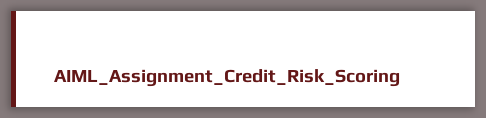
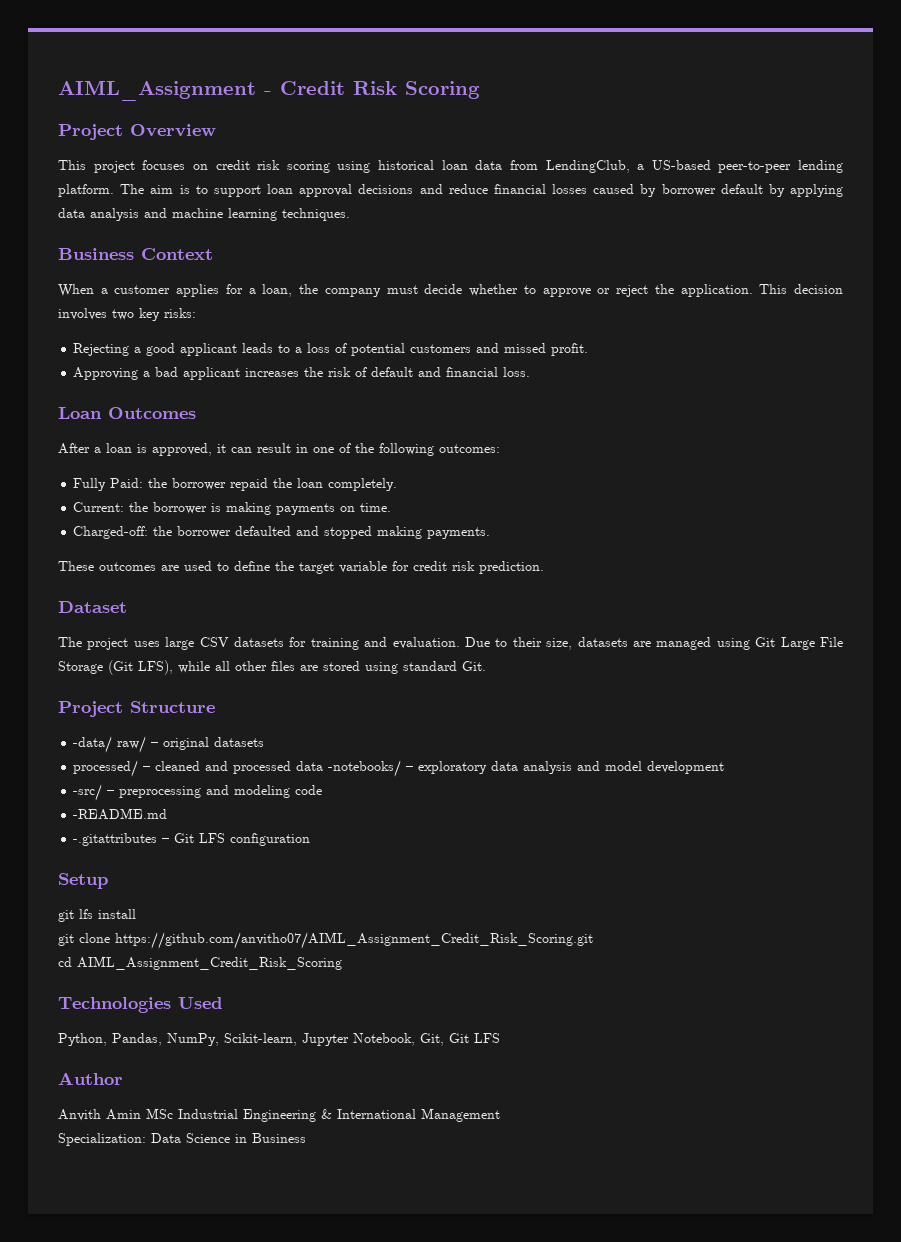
- AIML_Assignment_Credit_Risk_Scoring
+ AIML_Assignment - Credit Risk Scoring
+ Project Overview
+ This project focuses on credit risk scoring using historical loan data from LendingClub, a US-based peer-to-peer lending platform. The aim is to support loan approval decisions and reduce financial losses caused by borrower default by applying data analysis and machine learning techniques.
+ Business Context
+ When a customer applies for a loan, the company must decide whether to approve or reject the application. This decision involves two key risks:
+ Rejecting a good applicant leads to a loss of potential customers and missed profit.
+ Approving a bad applicant increases the risk of default and financial loss.
+ Loan Outcomes
+ After a loan is approved, it can result in one of the following outcomes:
+ Fully Paid: the borrower repaid the loan completely.
+ Current: the borrower is making payments on time.
+ Charged-off: the borrower defaulted and stopped making payments.
+ These outcomes are used to define the target variable for credit risk prediction.
+ Dataset
+ The project uses large CSV datasets for training and evaluation. Due to their size, datasets are managed using Git Large File Storage (Git LFS), while all other files are stored using standard Git.
+ Project Structure
+ -data/ raw/ – original datasets
+ processed/ – cleaned and processed data -notebooks/ – exploratory data analysis and model development
+ -src/ – preprocessing and modeling code
+ -README.md
+ -.gitattributes – Git LFS configuration
+ Setup
+ git lfs install
+ git clone https://github.com/anvitho07/AIML_Assignment_Credit_Risk_Scoring.git
+ cd AIML_Assignment_Credit_Risk_Scoring
+ Technologies Used
+ Python, Pandas, NumPy, Scikit-learn, Jupyter Notebook, Git, Git LFS
+ Author
+ Anvith Amin MSc Industrial Engineering & International Management
+ Specialization: Data Science in Business

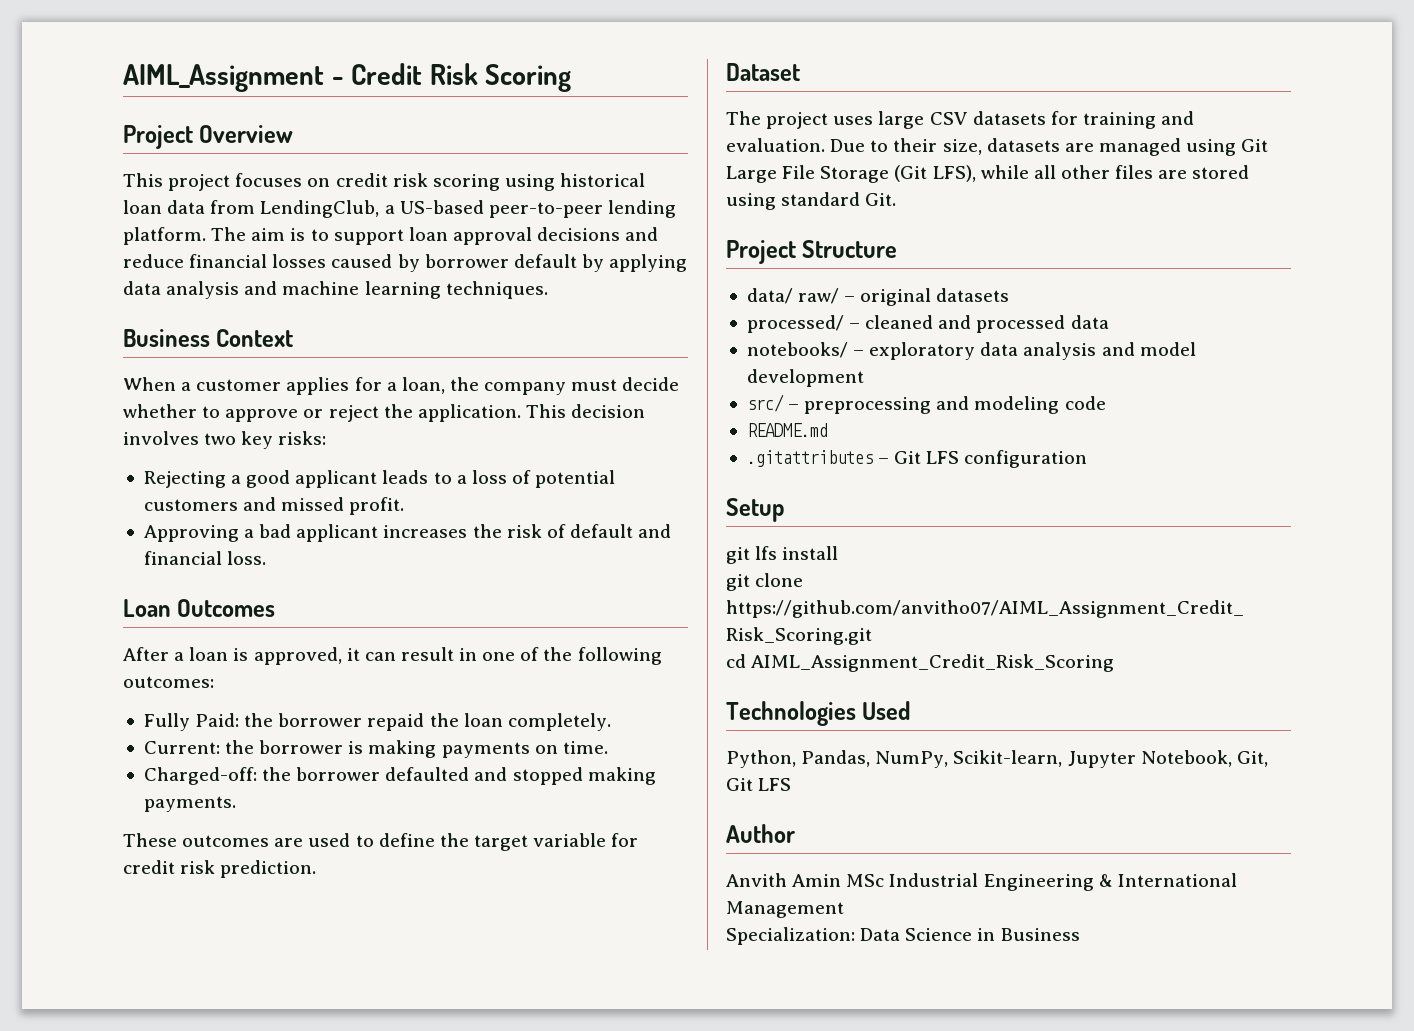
- -data/ raw/ – original datasets
+ data/ raw/ – original datasets
- processed/ – cleaned and processed data -notebooks/ – exploratory data analysis and model development
+ processed/ – cleaned and processed data
+ notebooks/ – exploratory data analysis and model development
- -src/ – preprocessing and modeling code
+ src/ – preprocessing and modeling code
- -README.md
- -.gitattributes – Git LFS configuration
+ README.md
+ .gitattributes – Git LFS configuration

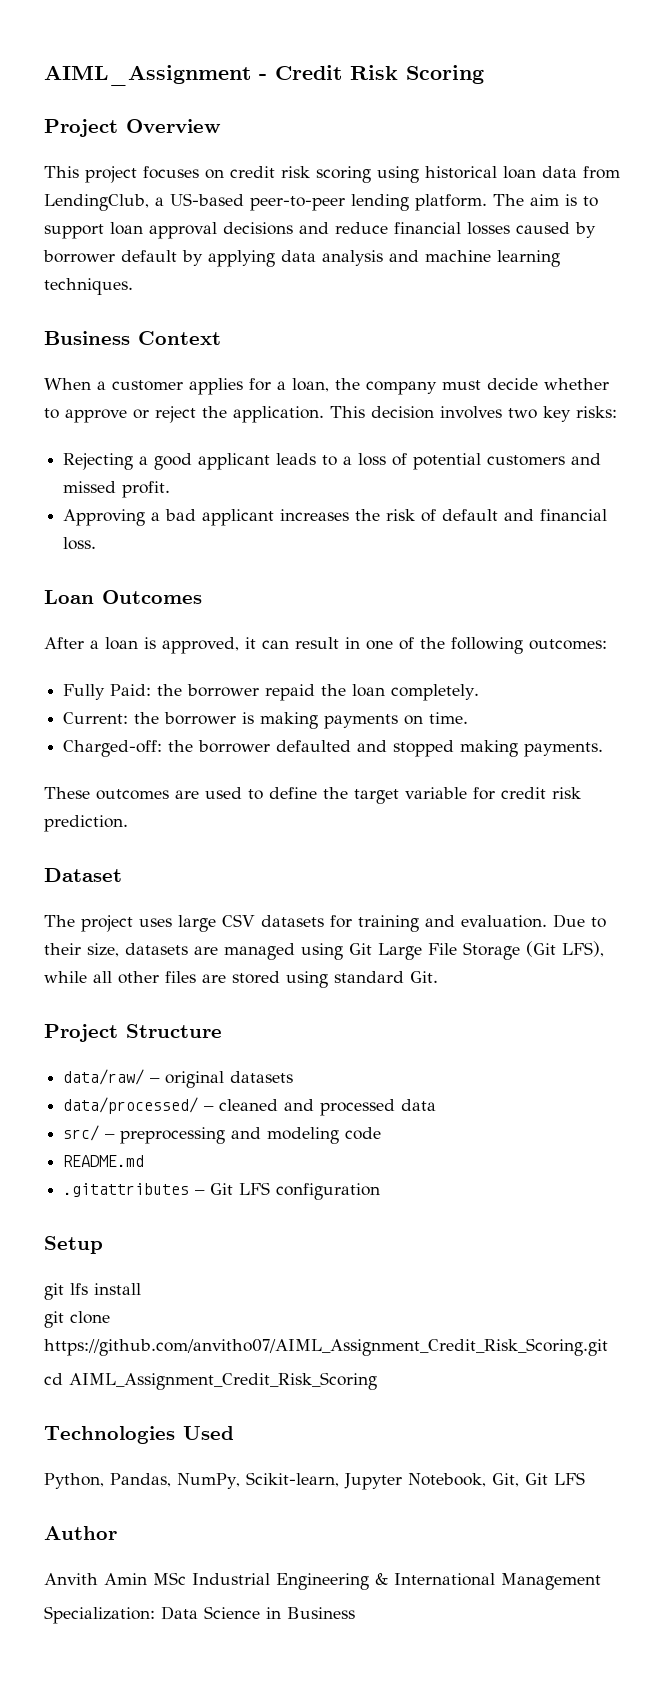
- data/ raw/ – original datasets
+ data/raw/ – original datasets
- processed/ – cleaned and processed data
+ data/processed/ – cleaned and processed data
- notebooks/ – exploratory data analysis and model development

